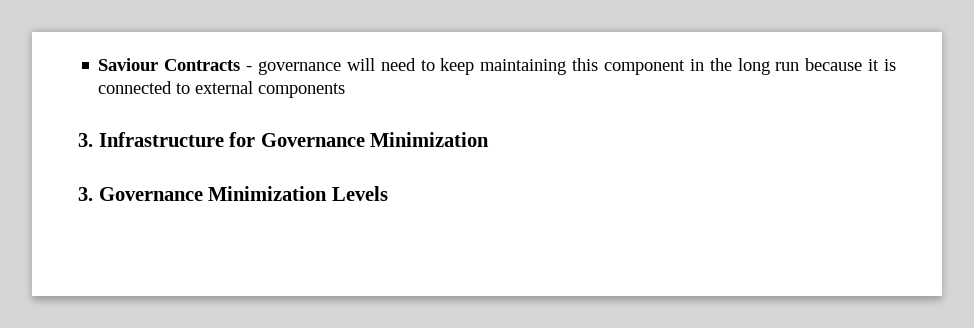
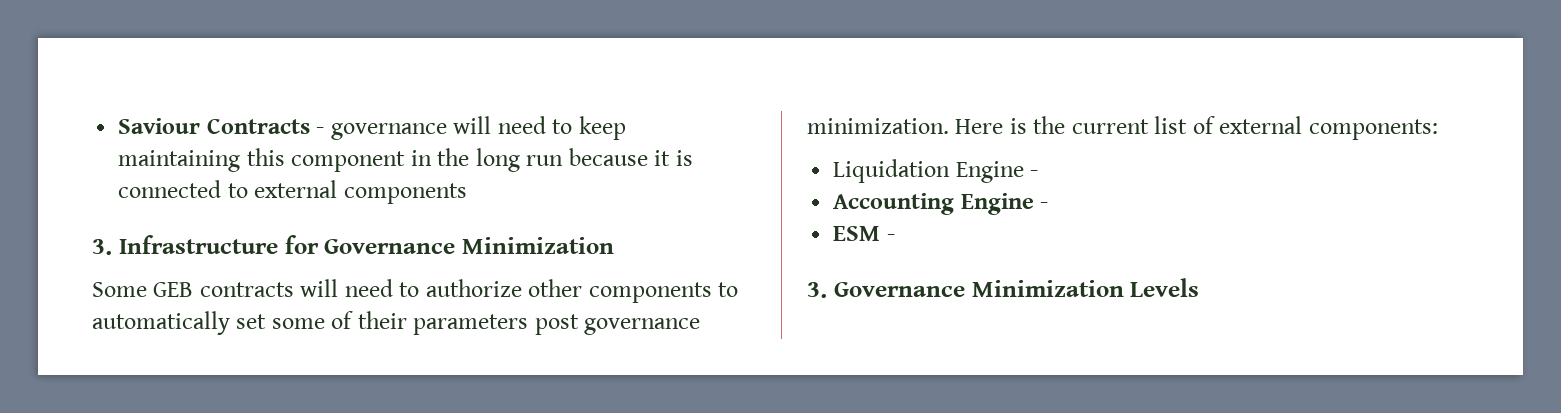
+ Some GEB contracts will need to authorize other components to automatically set some of their parameters post governance minimization. Here is the current list of external components:
+ Liquidation Engine -
+ Accounting Engine -
+ ESM -

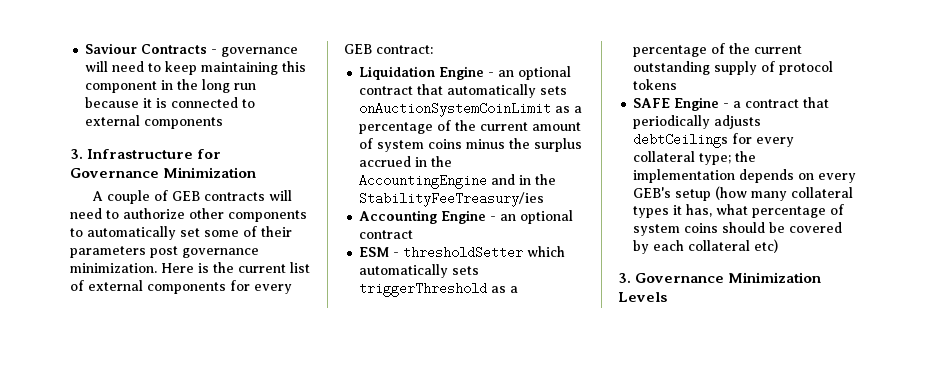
- Some GEB contracts will need to authorize other components to automatically set some of their parameters post governance minimization.
+ A couple of GEB contracts will need to authorize other components to automatically set some of their parameters post governance minimization.
- Here is the current list of external components:
- Liquidation Engine -
+ Here is the current list of external components for every GEB contract:
+ Liquidation Engine - an optional contract that automatically sets onAuctionSystemCoinLimit as a percentage of the current amount of system coins minus the surplus accrued in the AccountingEngine and in the StabilityFeeTreasury/ies
- Accounting Engine -
+ Accounting Engine - an optional contract
- ESM -
+ ESM - thresholdSetter which automatically sets triggerThreshold as a percentage of the current outstanding supply of protocol tokens
+ SAFE Engine - a contract that periodically adjusts debtCeilings for every collateral type; the implementation depends on every GEB's setup (how many collateral types it has, what percentage of system coins should be covered by each collateral etc)

